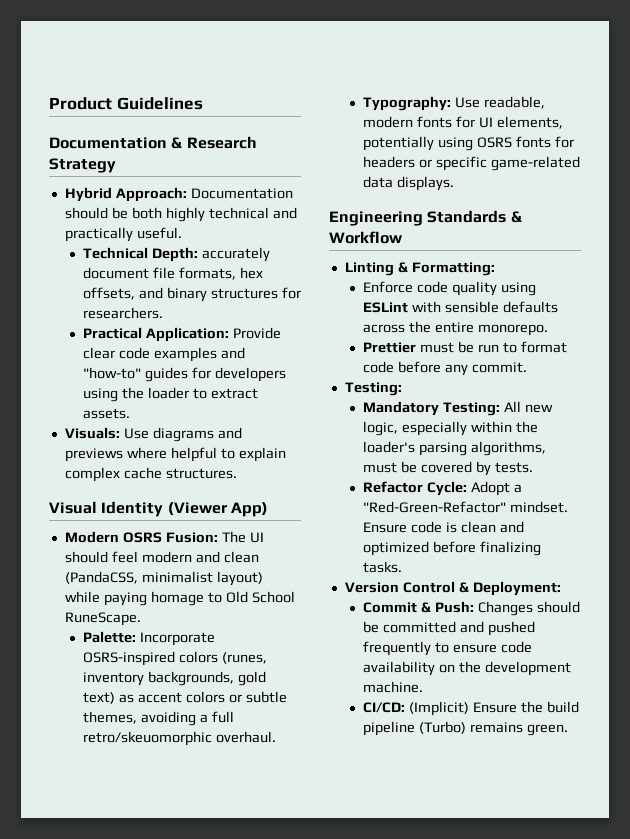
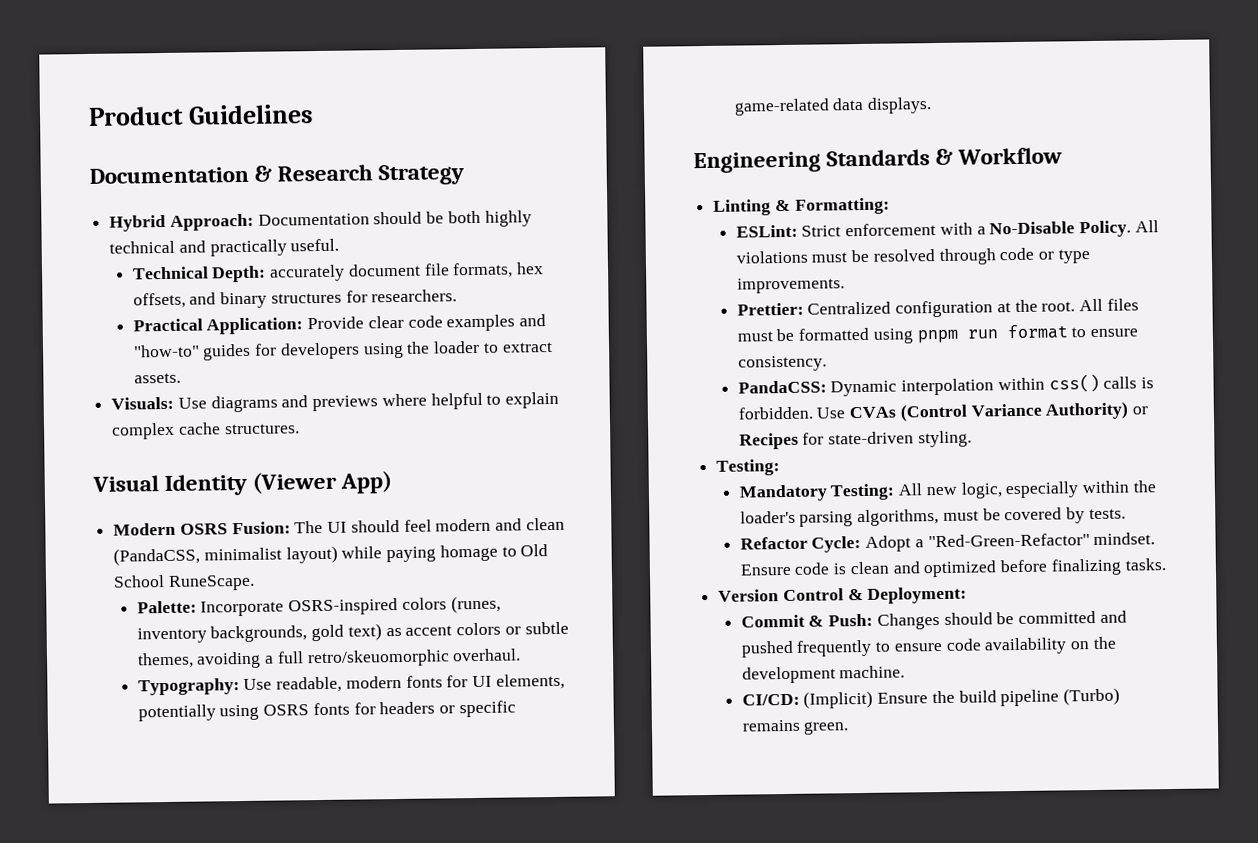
- Enforce code quality using ESLint with sensible defaults across the entire monorepo.
- Prettier must be run to format code before any commit.
+ ESLint: Strict enforcement with a No-Disable Policy. All violations must be resolved through code or type improvements.
+ Prettier: Centralized configuration at the root. All files must be formatted using pnpm run format to ensure consistency.
+ PandaCSS: Dynamic interpolation within css() calls is forbidden. Use CVAs (Control Variance Authority) or Recipes for state-driven styling.

